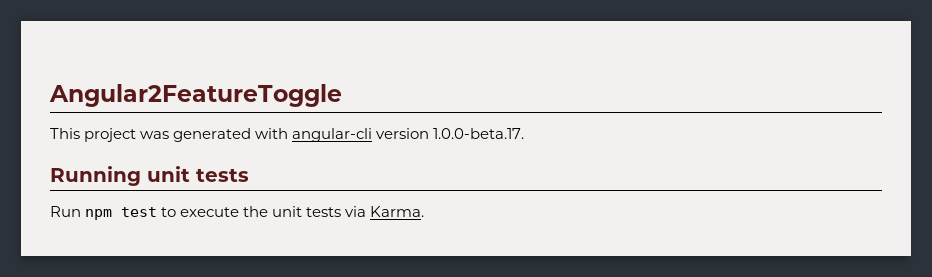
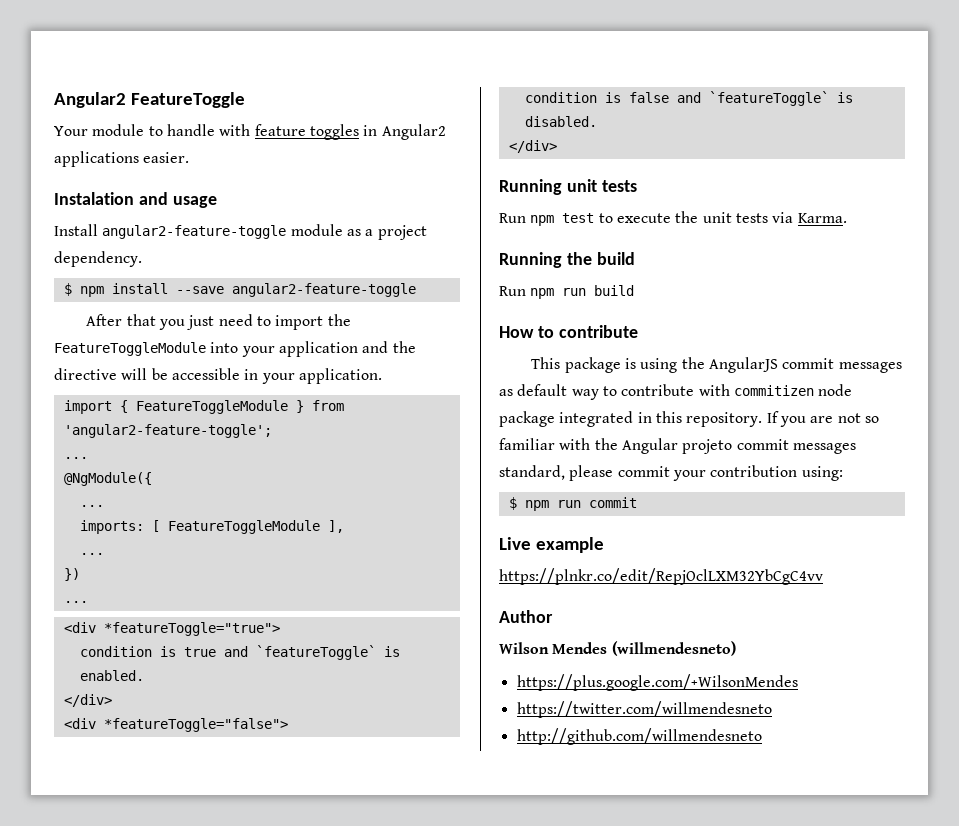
- Angular2FeatureToggle
- This project was generated with angular-cli version 1.0.0-beta.17.
+ Angular2 FeatureToggle
+ Your module to handle with feature toggles in Angular2 applications easier.
+ Instalation and usage
+ Install angular2-feature-toggle module as a project dependency.
+ $ npm install --save angular2-feature-toggle
+ After that you just need to import the FeatureToggleModule into your application and the directive will be accessible in your application.
+ import { FeatureToggleModule } from 'angular2-feature-toggle';
+ ...
+ @NgModule({
+ ...
+ imports: [ FeatureToggleModule ],
+ ...
+ })
+ ...
+ <div *featureToggle="true">
+ condition is true and `featureToggle` is enabled.
+ </div>
+ <div *featureToggle="false">
+ condition is false and `featureToggle` is disabled.
+ </div>
+ Running the build
+ Run npm run build
+ How to contribute
+ This package is using the AngularJS commit messages as default way to contribute with commitizen node package integrated in this repository. If you are not so familiar with the Angular projeto commit messages standard, please commit your contribution using:
+ $ npm run commit
+ Live example
+ https://plnkr.co/edit/RepjOclLXM32YbCgC4vv
+ Author
+ Wilson Mendes (willmendesneto)
+ https://plus.google.com/+WilsonMendes
+ https://twitter.com/willmendesneto
+ http://github.com/willmendesneto

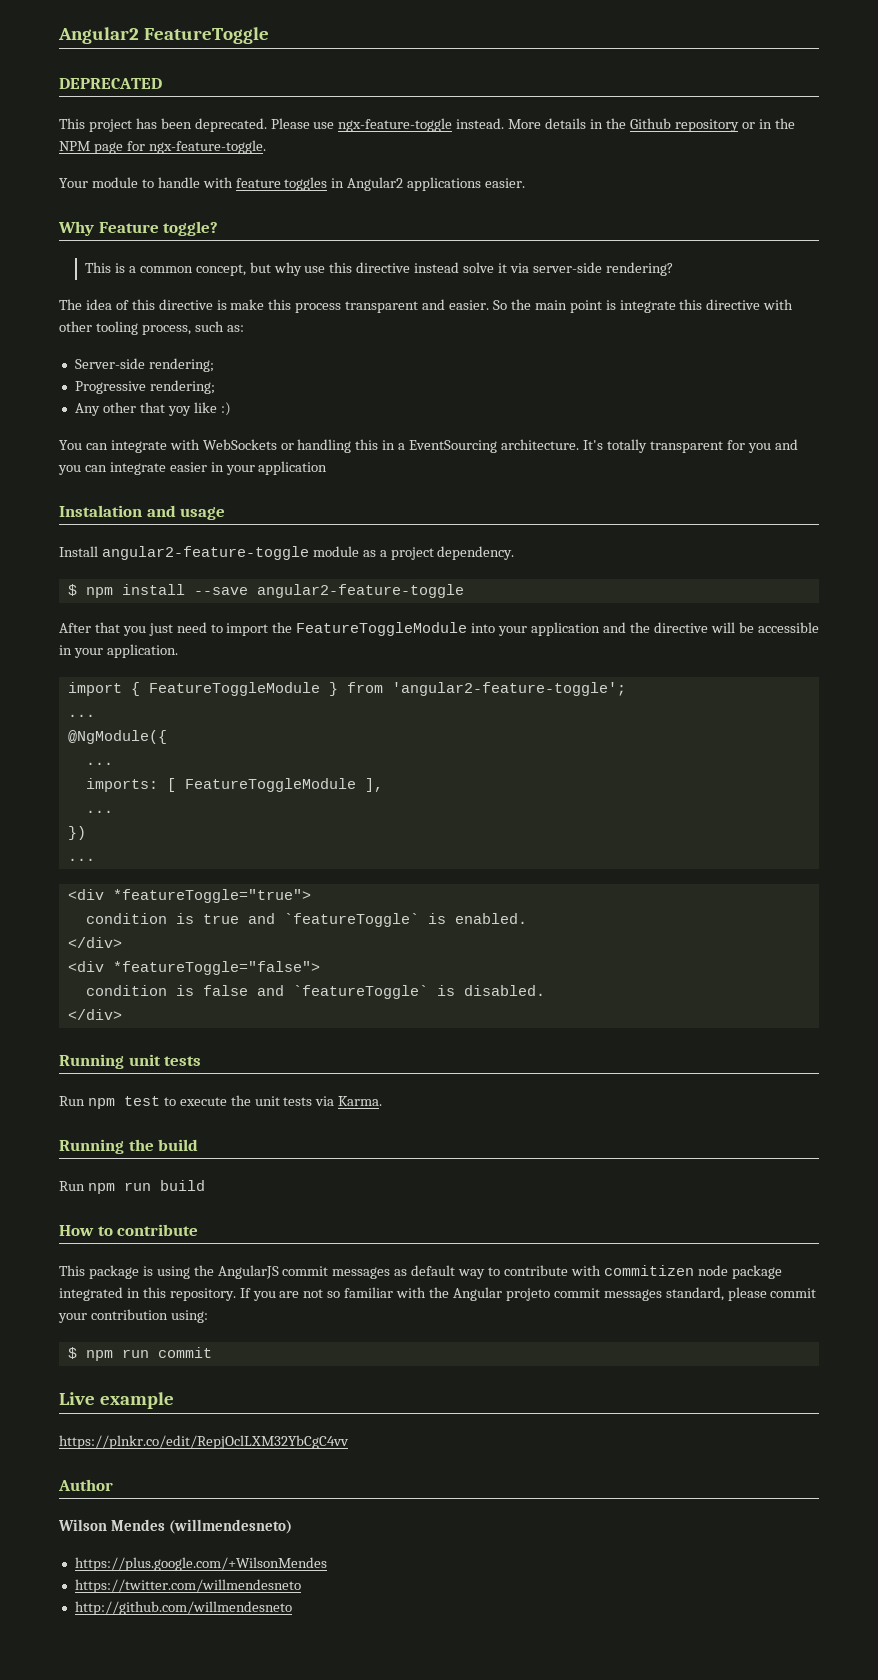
+ DEPRECATED
+ This project has been deprecated. Please use ngx-feature-toggle instead. More details in the Github repository or in the NPM page for ngx-feature-toggle.
+ Why Feature toggle?
+ This is a common concept, but why use this directive instead solve it via server-side rendering?
+ The idea of this directive is make this process transparent and easier. So the main point is integrate this directive with other tooling process, such as:
+ Server-side rendering;
+ Progressive rendering;
+ Any other that yoy like :)
+ You can integrate with WebSockets or handling this in a EventSourcing architecture. It's totally transparent for you and you can integrate easier in your application

